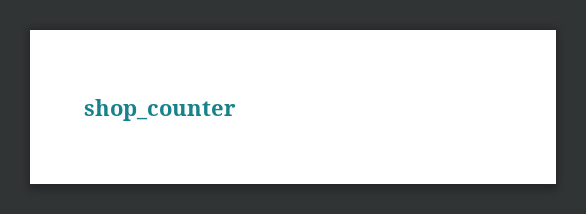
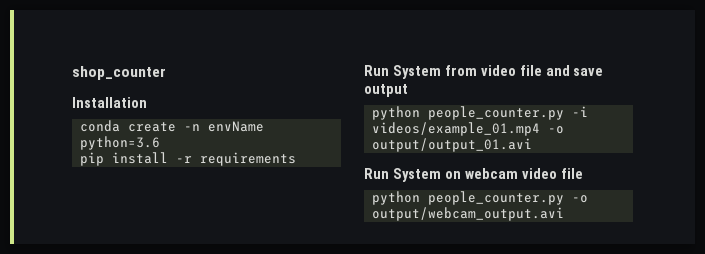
+ Installation
+ conda create -n envName python=3.6
+ pip install -r requirements
+ Run System from video file and save output
+ python people_counter.py -i videos/example_01.mp4 -o output/output_01.avi
+ Run System on webcam video file
+ python people_counter.py -o output/webcam_output.avi

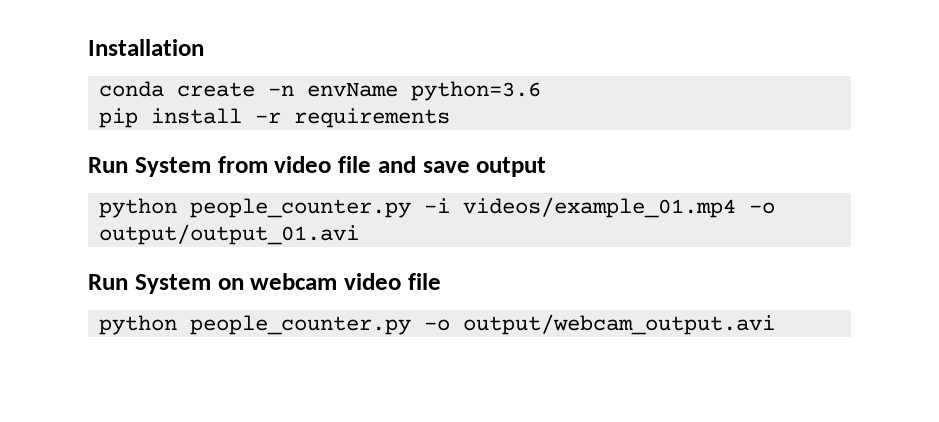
- shop_counter

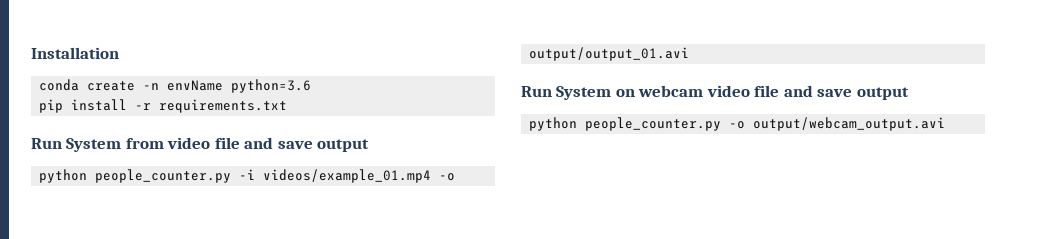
- pip install -r requirements
+ pip install -r requirements.txt
- Run System on webcam video file
+ Run System on webcam video file and save output

